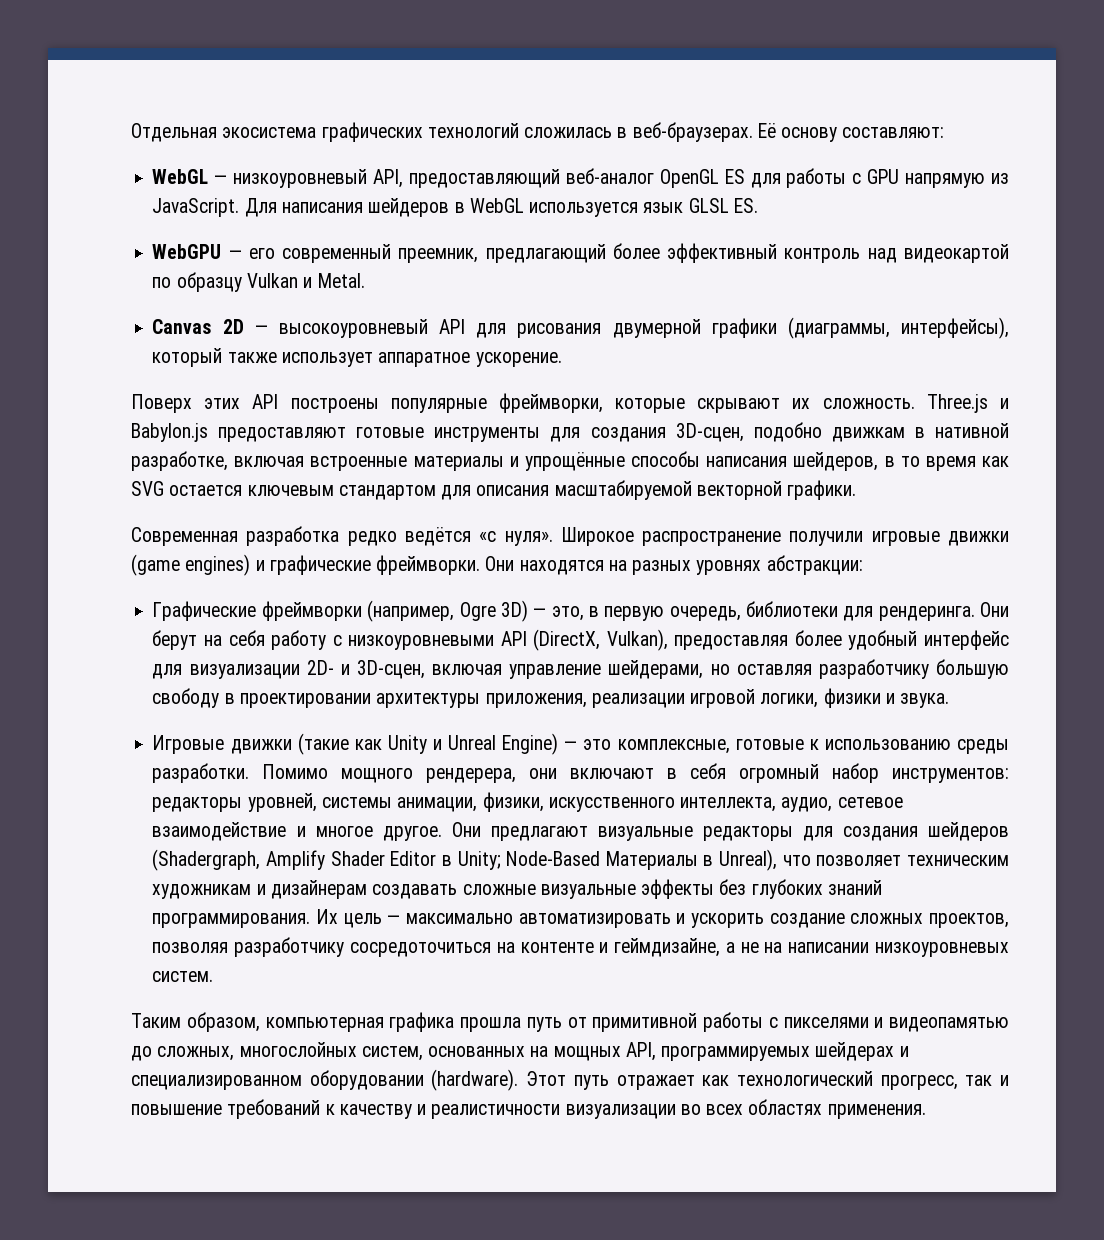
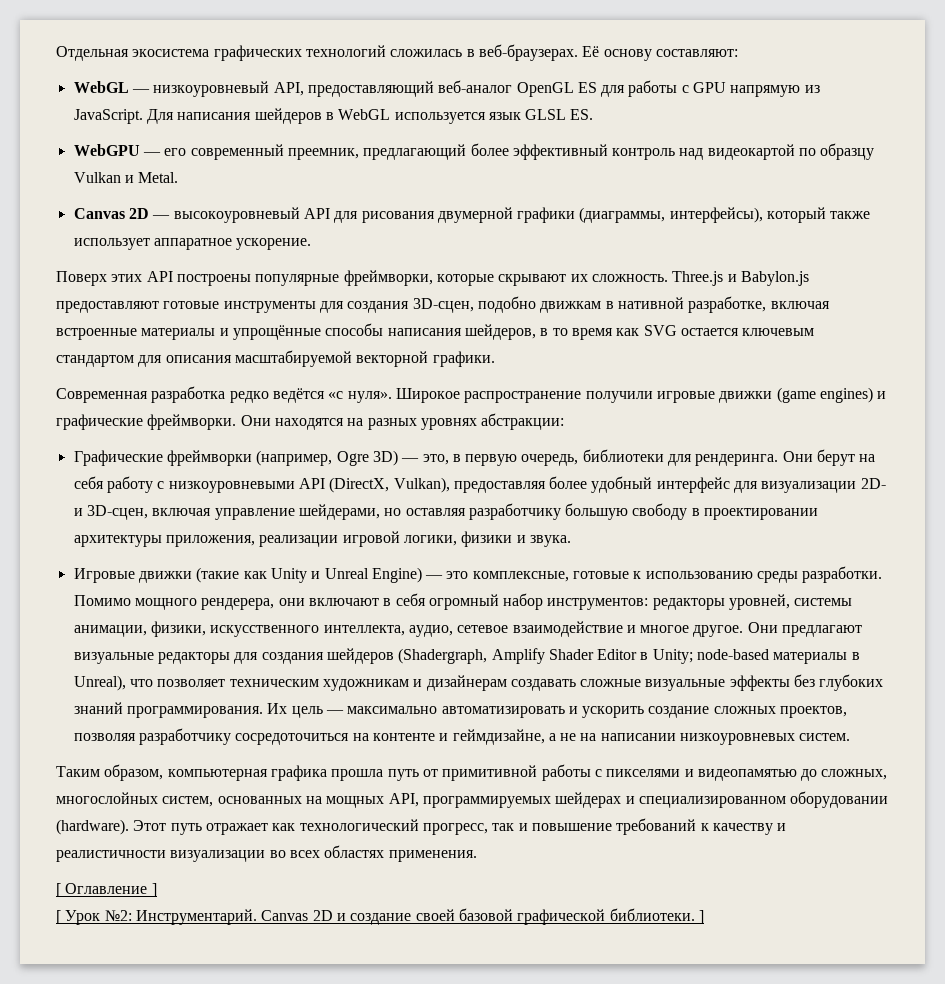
- Они предлагают визуальные редакторы для создания шейдеров (Shadergraph, Amplify Shader Editor в Unity; Node-Based Материалы в Unreal), что позволяет техническим художникам и дизайнерам создавать сложные визуальные эффекты без глубоких знаний программирования.
+ Они предлагают визуальные редакторы для создания шейдеров (Shadergraph, Amplify Shader Editor в Unity; node-based материалы в Unreal), что позволяет техническим художникам и дизайнерам создавать сложные визуальные эффекты без глубоких знаний программирования.
+ [ Оглавление ]
+ [ Урок №2: Инструментарий. Canvas 2D и создание своей базовой графической библиотеки. ]

